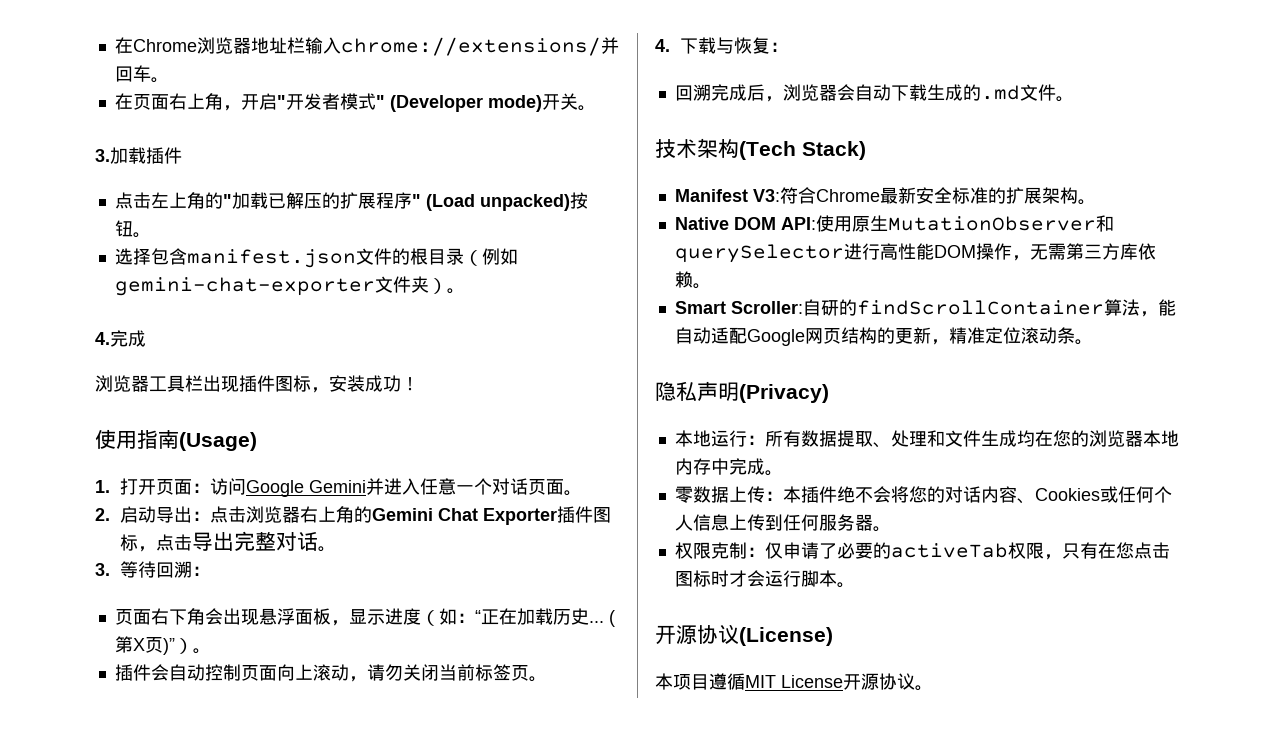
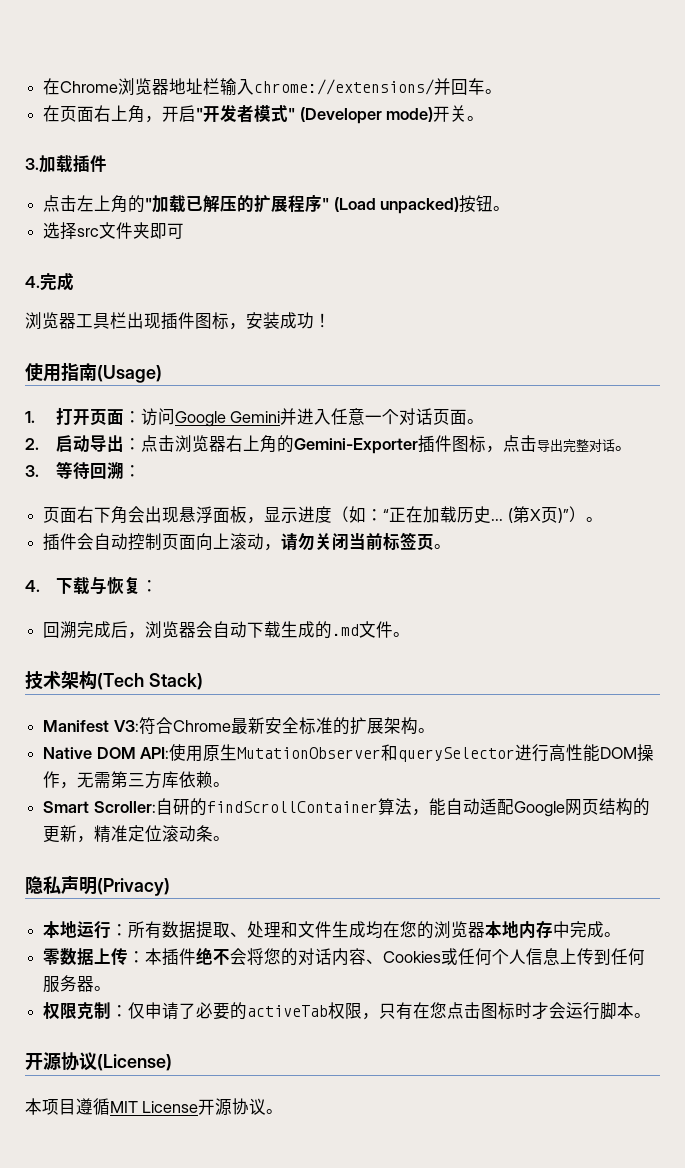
- 选择包含manifest.json文件的根目录（例如gemini-chat-exporter文件夹）。
+ 选择src文件夹即可
- 2.启动导出：点击浏览器右上角的Gemini Chat Exporter插件图标，点击导出完整对话。
+ 2.启动导出：点击浏览器右上角的Gemini-Exporter插件图标，点击导出完整对话。

